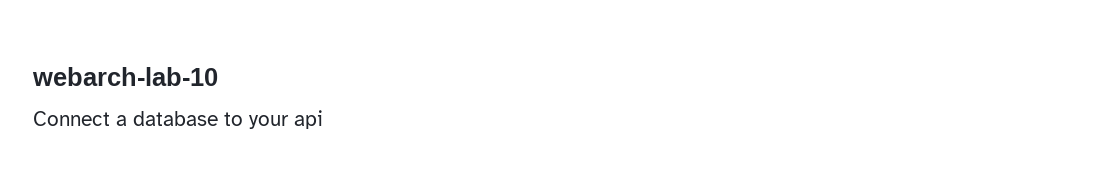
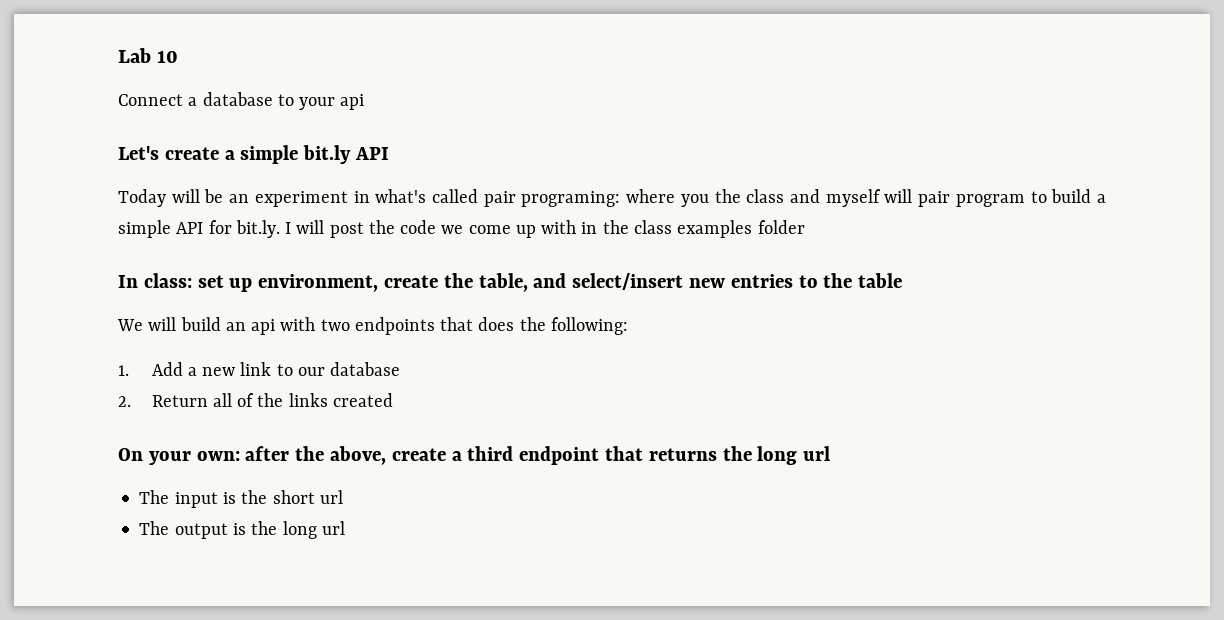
- webarch-lab-10
+ Lab 10
+ Let's create a simple bit.ly API
+ Today will be an experiment in what's called pair programing: where you the class and myself will pair program to build a simple API for bit.ly. I will post the code we come up with in the class examples folder
+ In class: set up environment, create the table, and select/insert new entries to the table
+ We will build an api with two endpoints that does the following:
+ 1. Add a new link to our database
+ 2. Return all of the links created
+ On your own: after the above, create a third endpoint that returns the long url
+ The input is the short url
+ The output is the long url

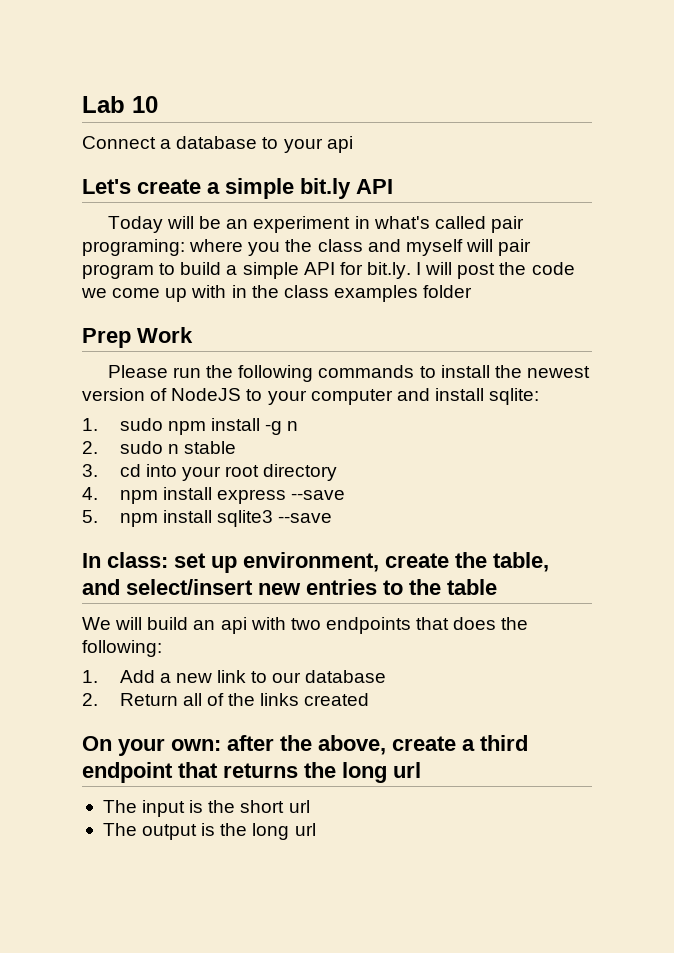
+ Prep Work
+ Please run the following commands to install the newest version of NodeJS to your computer and install sqlite:
+ 1. sudo npm install -g n
+ 2. sudo n stable
+ 3. cd into your root directory
+ 4. npm install express --save
+ 5. npm install sqlite3 --save

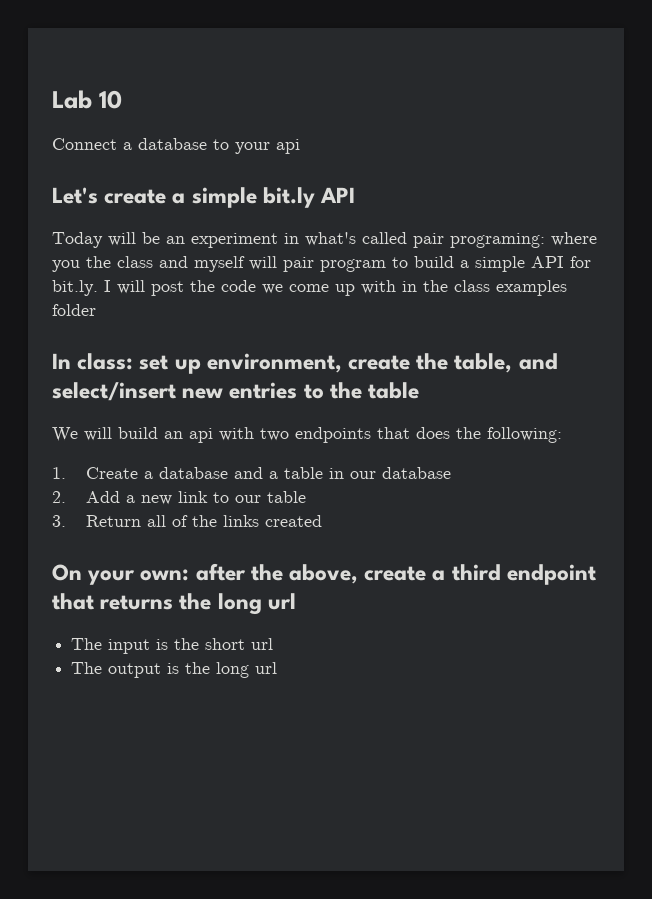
- Prep Work
- Please run the following commands to install the newest version of NodeJS to your computer and install sqlite:
- 1. sudo npm install -g n
- 2. sudo n stable
- 3. cd into your root directory
- 4. npm install express --save
- 5. npm install sqlite3 --save
- 1. Add a new link to our database
- 2. Return all of the links created
+ 1. Create a database and a table in our database
+ 2. Add a new link to our table
+ 3. Return all of the links created

